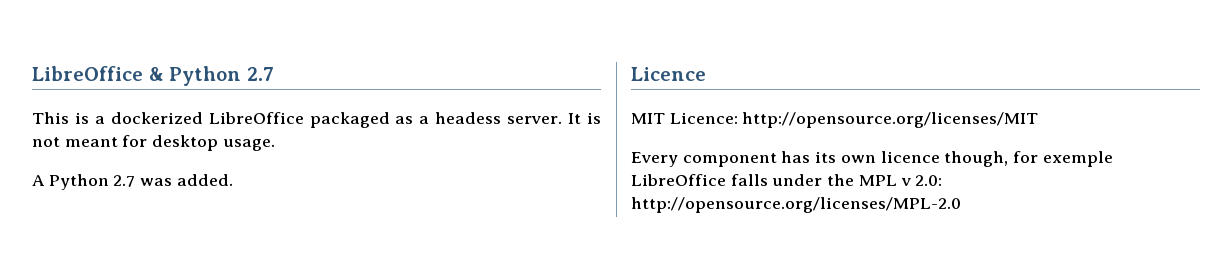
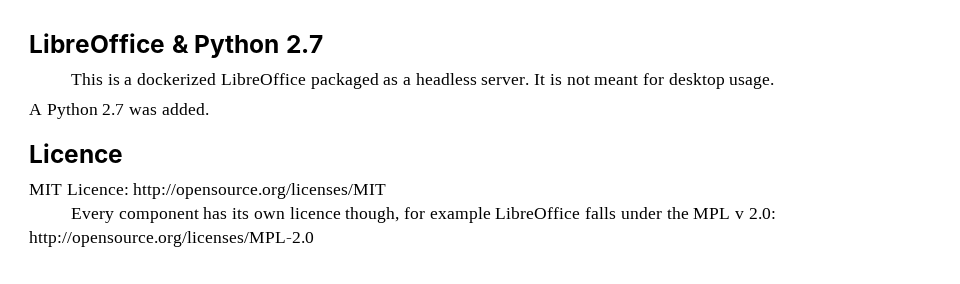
- This is a dockerized LibreOffice packaged as a headess server.
+ This is a dockerized LibreOffice packaged as a headless server.
- Every component has its own licence though, for exemple LibreOffice falls under the MPL v 2.0: http://opensource.org/licenses/MPL-2.0
+ Every component has its own licence though, for example LibreOffice falls under the MPL v 2.0: http://opensource.org/licenses/MPL-2.0

